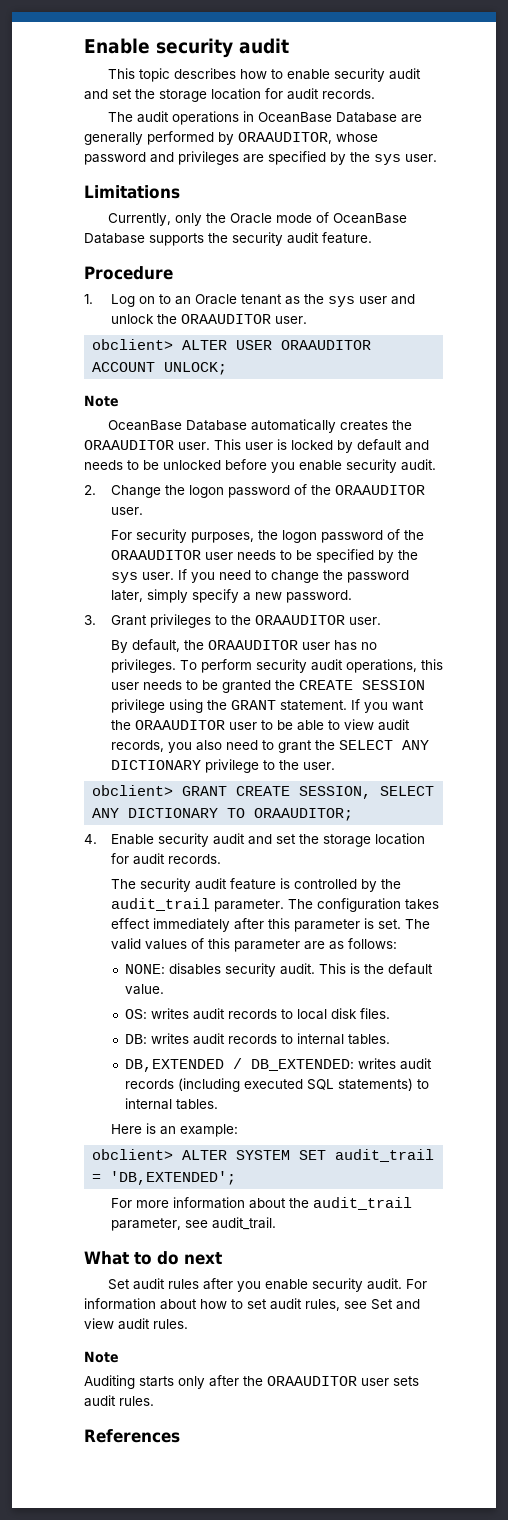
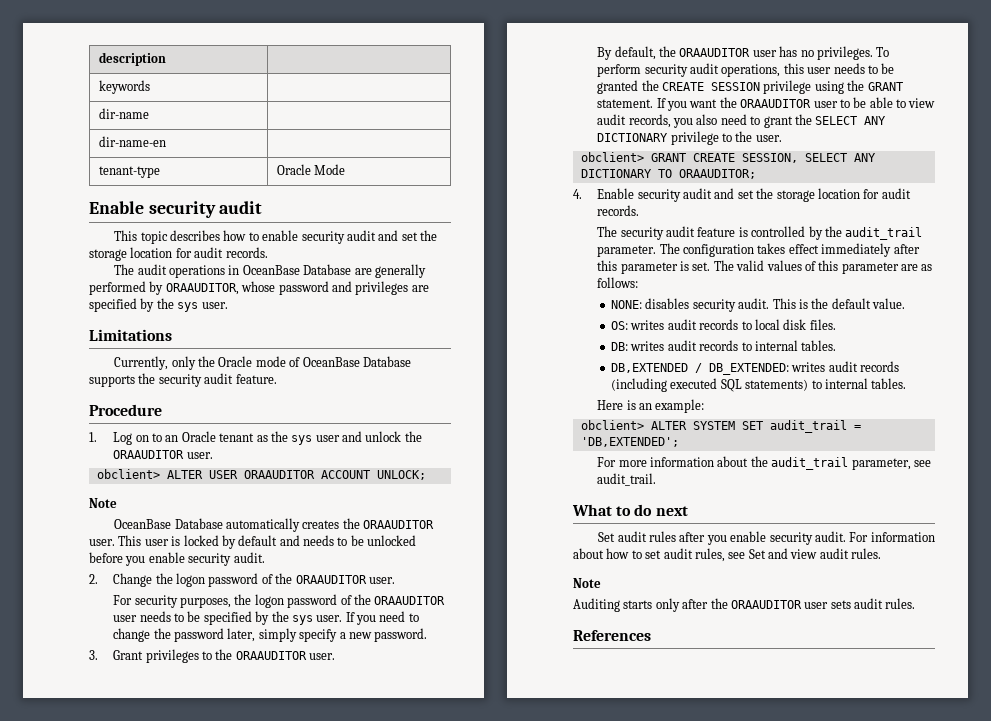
+ description |
+ keywords |
+ dir-name |
+ dir-name-en |
+ tenant-type | Oracle Mode

